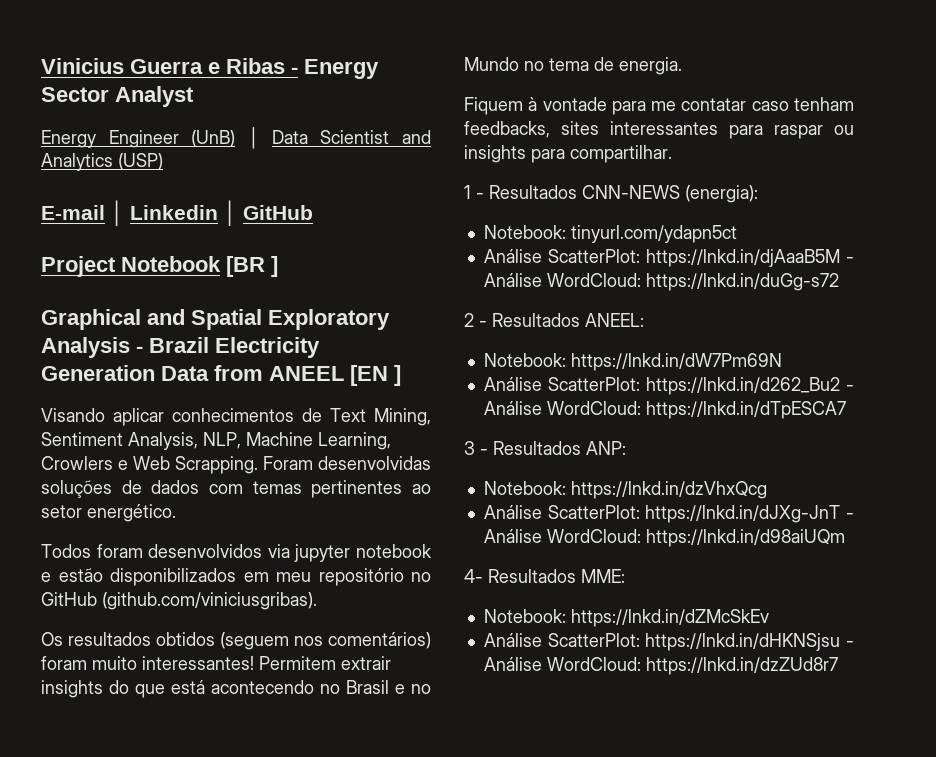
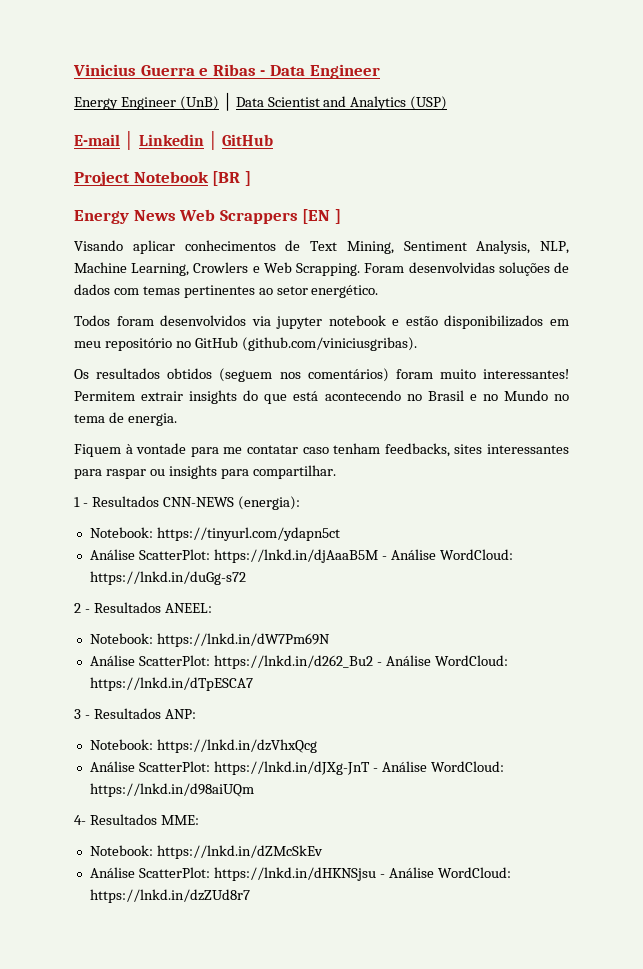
- Vinicius Guerra e Ribas - Energy Sector Analyst
+ Vinicius Guerra e Ribas - Data Engineer
- Graphical and Spatial Exploratory Analysis - Brazil Electricity Generation Data from ANEEL [EN ]
+ Energy News Web Scrappers [EN ]
- Notebook: tinyurl.com/ydapn5ct
+ Notebook: https://tinyurl.com/ydapn5ct

